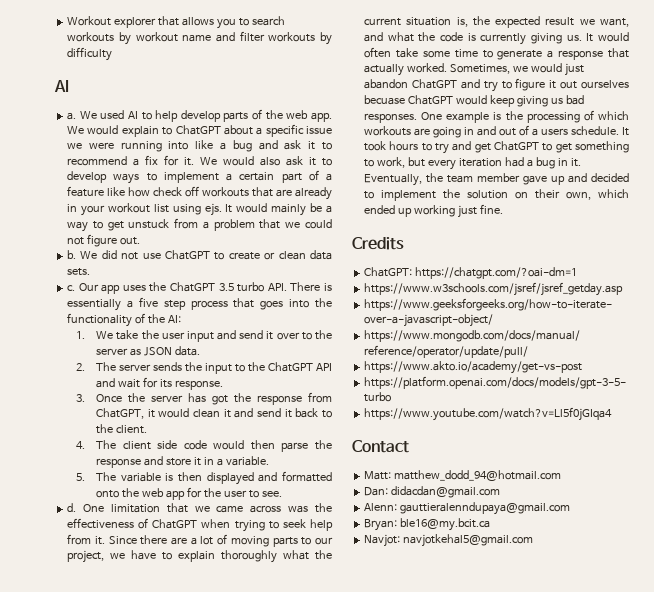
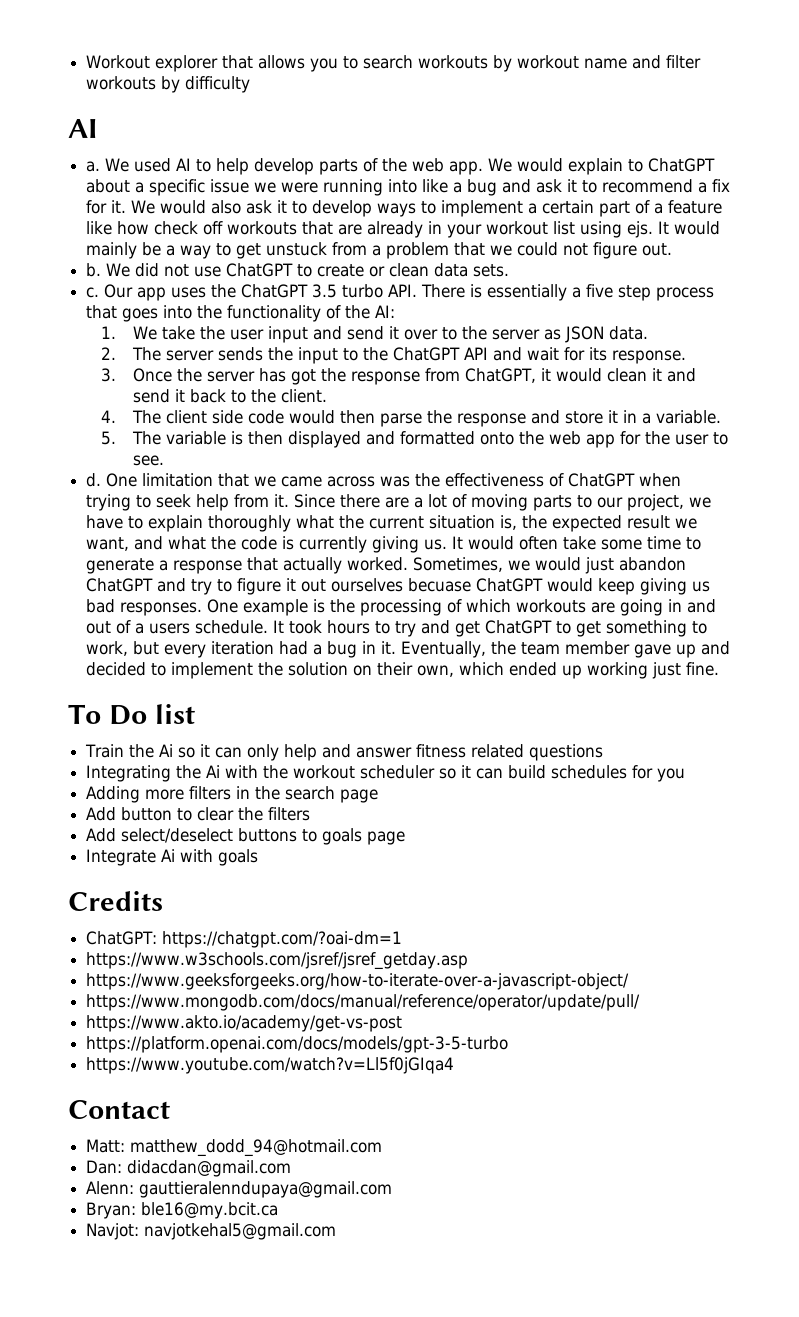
+ To Do list
+ Train the Ai so it can only help and answer fitness related questions
+ Integrating the Ai with the workout scheduler so it can build schedules for you
+ Adding more filters in the search page
+ Add button to clear the filters
+ Add select/deselect buttons to goals page
+ Integrate Ai with goals

